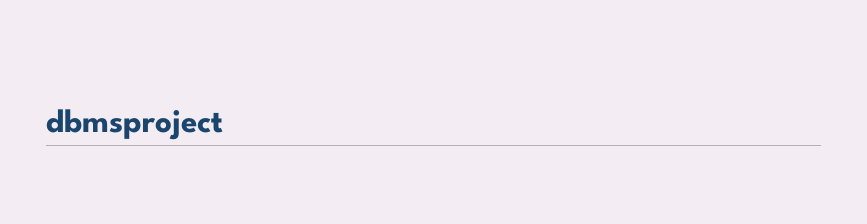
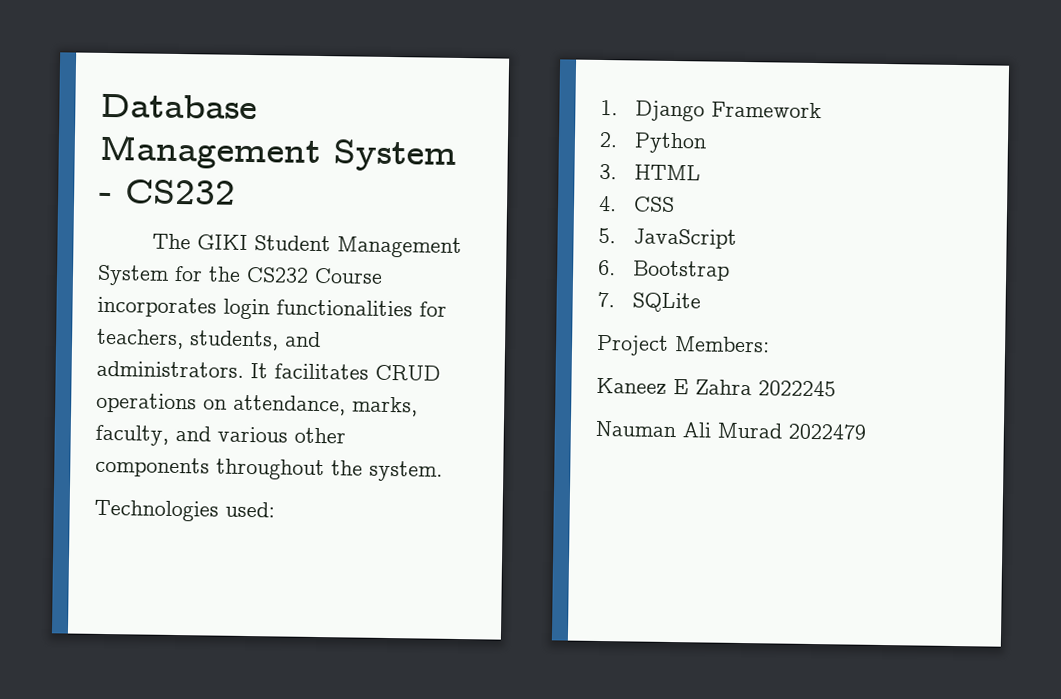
- dbmsproject
+ Database Management System - CS232
+ The GIKI Student Management System for the CS232 Course incorporates login functionalities for teachers, students, and administrators. It facilitates CRUD operations on attendance, marks, faculty, and various other components throughout the system.
+ Technologies used:
+ 1. Django Framework
+ 2. Python
+ 3. HTML
+ 4. CSS
+ 5. JavaScript
+ 6. Bootstrap
+ 7. SQLite
+ Project Members:
+ Kaneez E Zahra 2022245
+ Nauman Ali Murad 2022479

